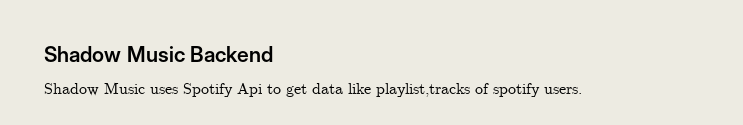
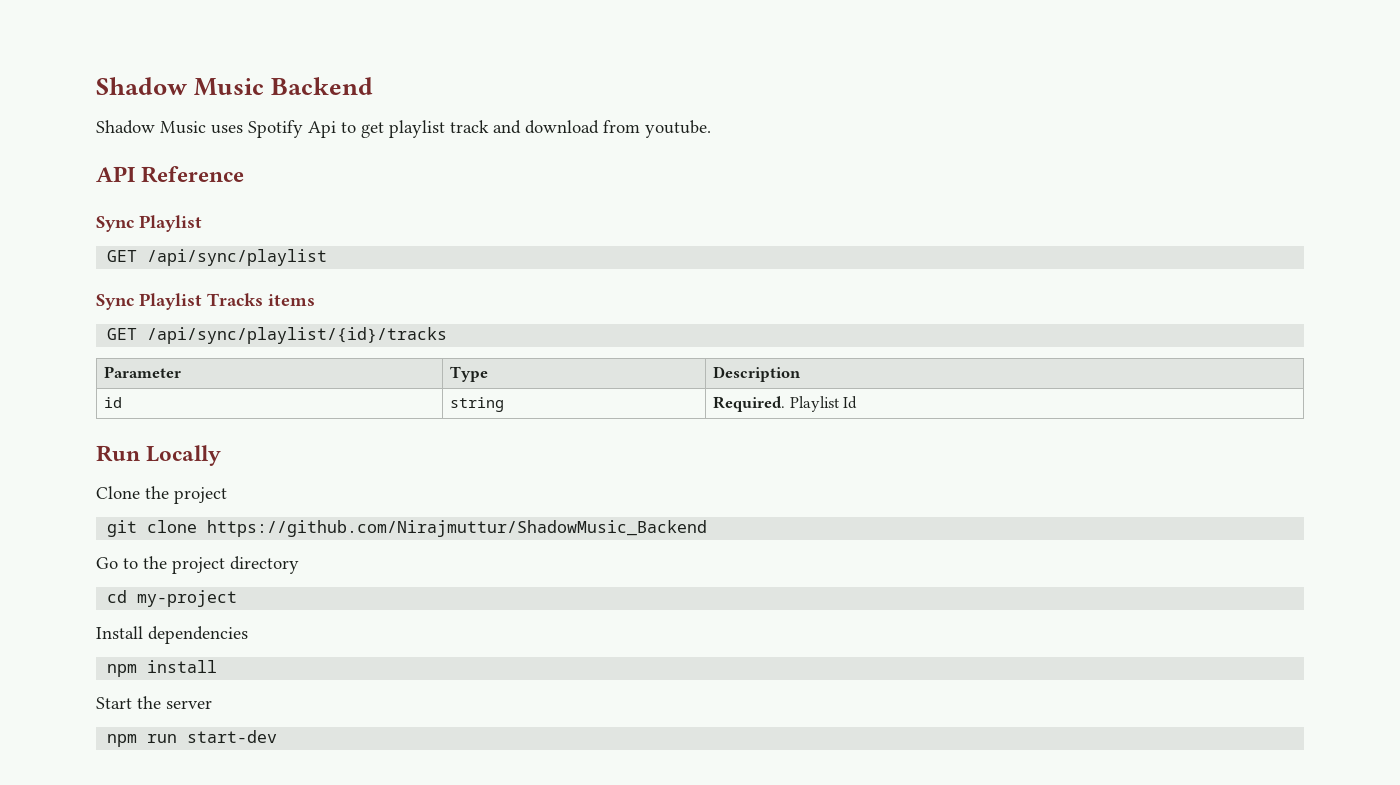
- Shadow Music uses Spotify Api to get data like playlist,tracks of spotify users.
+ Shadow Music uses Spotify Api to get playlist track and download from youtube.
+ API Reference
+ Sync Playlist
+ GET /api/sync/playlist
+ Sync Playlist Tracks items
+ GET /api/sync/playlist/{id}/tracks
+ Parameter | Type | Description
+ id | string | Required. Playlist Id
+ Run Locally
+ Clone the project
+ git clone https://github.com/Nirajmuttur/ShadowMusic_Backend
+ Go to the project directory
+ cd my-project
+ Install dependencies
+ npm install
+ Start the server
+ npm run start-dev

